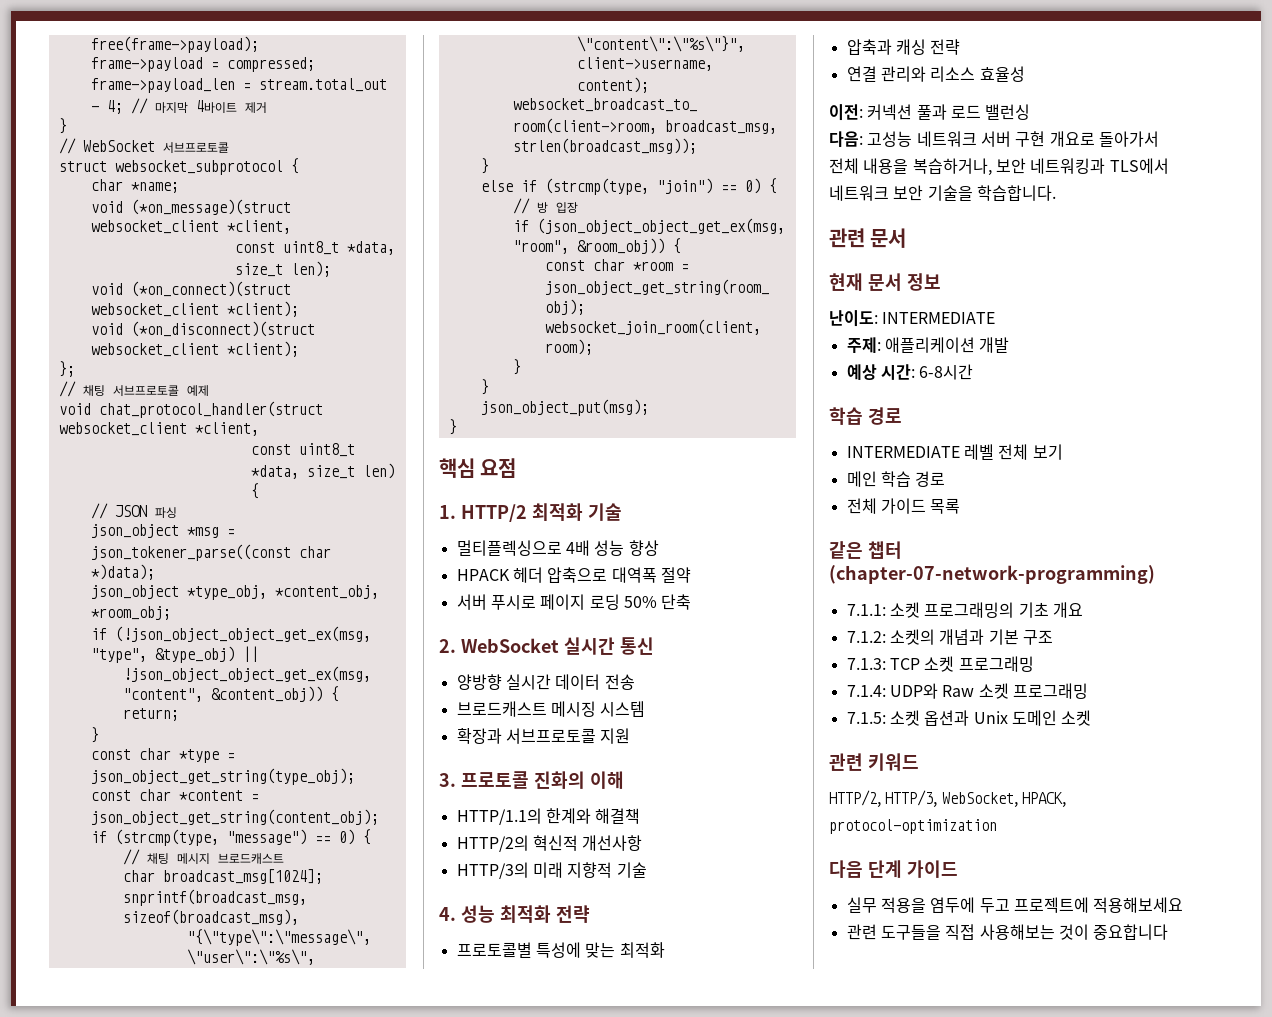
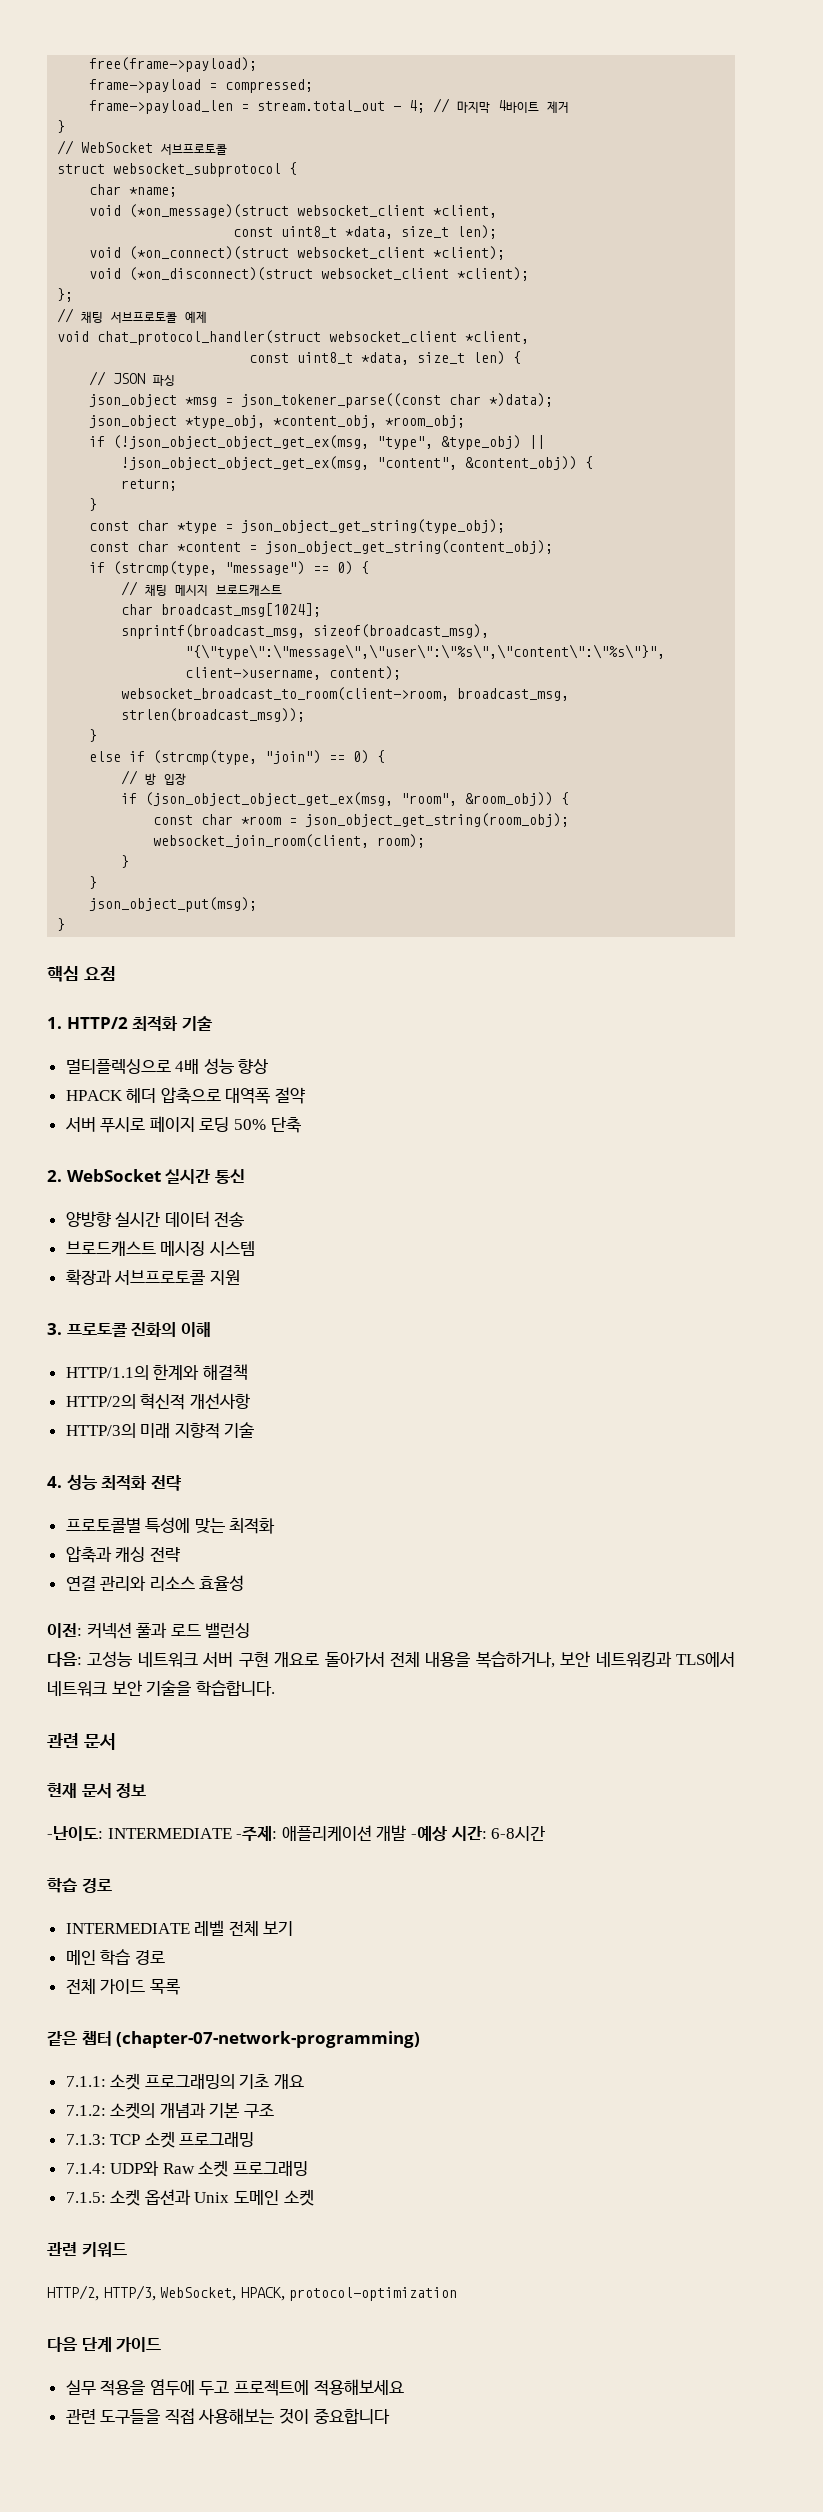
- 난이도: INTERMEDIATE
- 주제: 애플리케이션 개발
- 예상 시간: 6-8시간
+ -난이도: INTERMEDIATE -주제: 애플리케이션 개발 -예상 시간: 6-8시간

